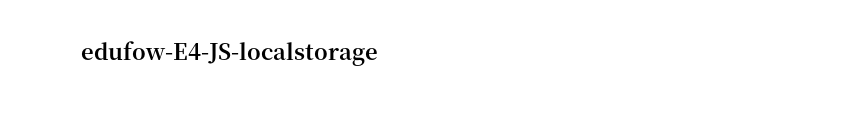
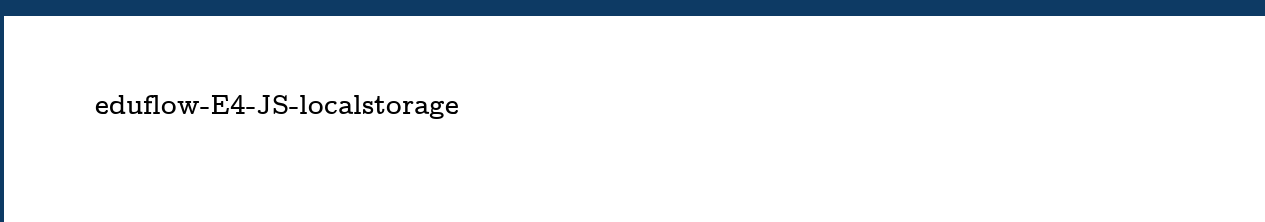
- edufow-E4-JS-localstorage
+ eduflow-E4-JS-localstorage

